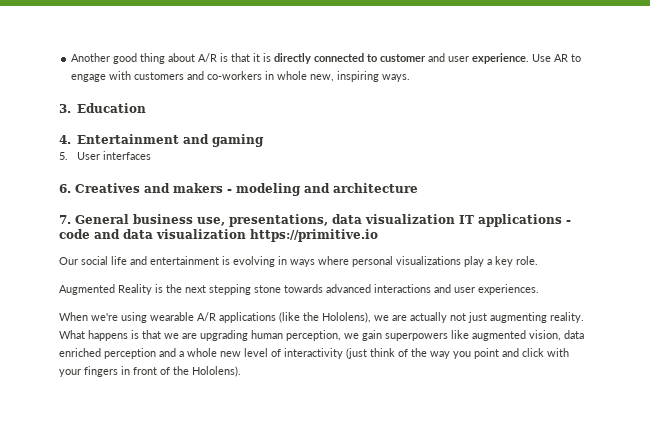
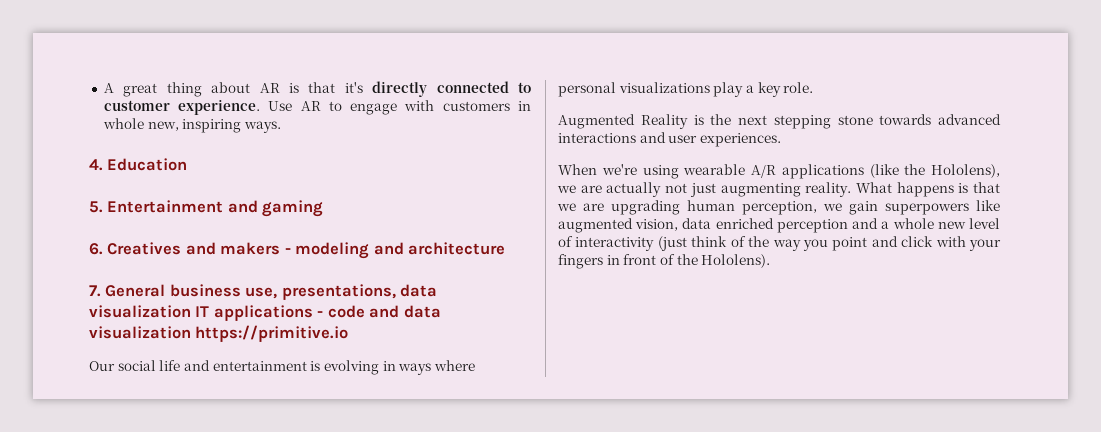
- Another good thing about A/R is that it is directly connected to customer and user experience.
+ A great thing about AR is that it's directly connected to customer experience.
- Use AR to engage with customers and co-workers in whole new, inspiring ways.
+ Use AR to engage with customers in whole new, inspiring ways.
- 3. Education
+ 4. Education
- 4. Entertainment and gaming
+ 5. Entertainment and gaming
- 5. User interfaces

